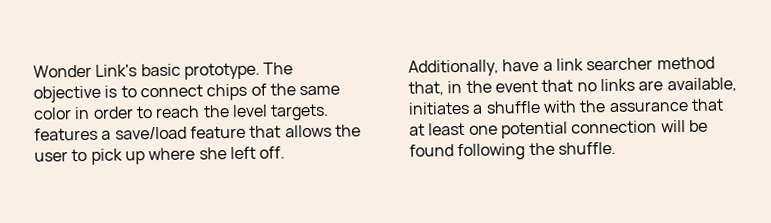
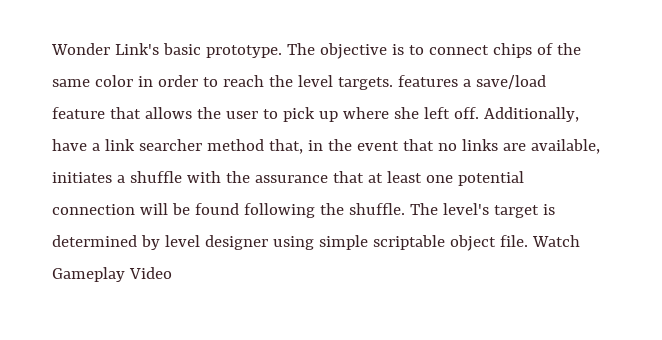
+ The level's target is determined by level designer using simple scriptable object file. Watch Gameplay Video

